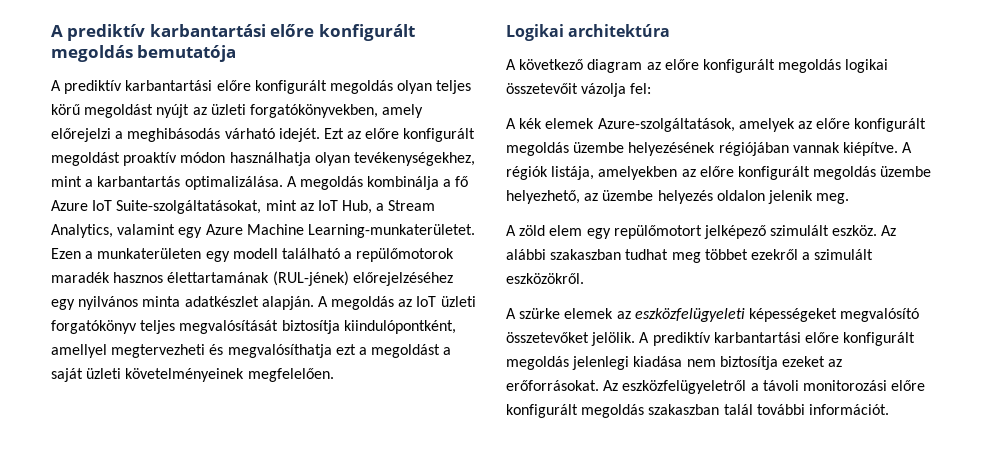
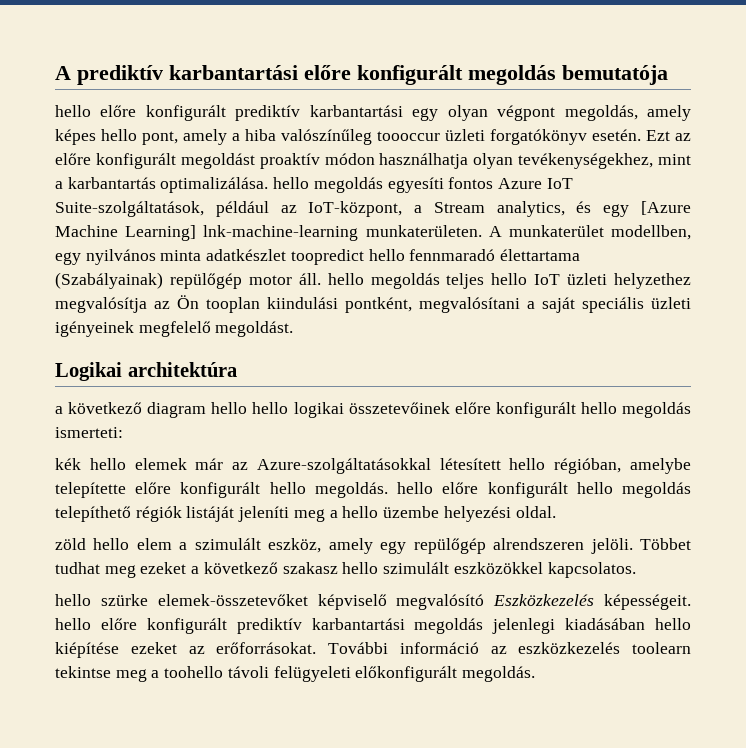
- A prediktív karbantartási előre konfigurált megoldás olyan teljes körű megoldást nyújt az üzleti forgatókönyvekben, amely előrejelzi a meghibásodás várható idejét.
+ hello előre konfigurált prediktív karbantartási egy olyan végpont megoldás, amely képes hello pont, amely a hiba valószínűleg toooccur üzleti forgatókönyv esetén.
- Ezt az előre konfigurált megoldást proaktív módon használhatja olyan tevékenységekhez, mint a karbantartás optimalizálása. A megoldás kombinálja a fő Azure IoT Suite-szolgáltatásokat, mint az IoT Hub, a Stream Analytics, valamint egy Azure Machine Learning-munkaterületet. Ezen a munkaterületen egy modell található a repülőmotorok maradék hasznos élettartamának (RUL-jének) előrejelzéséhez egy nyilvános minta adatkészlet alapján. A megoldás az IoT üzleti forgatókönyv teljes megvalósítását biztosítja kiindulópontként, amellyel megtervezheti és megvalósíthatja ezt a megoldást a saját üzleti követelményeinek megfelelően.
+ Ezt az előre konfigurált megoldást proaktív módon használhatja olyan tevékenységekhez, mint a karbantartás optimalizálása. hello megoldás egyesíti fontos Azure IoT Suite-szolgáltatások, például az IoT-központ, a Stream analytics, és egy [Azure Machine Learning] lnk-machine-learning munkaterületen. A munkaterület modellben, egy nyilvános minta adatkészlet toopredict hello fennmaradó élettartama (Szabályainak) repülőgép motor áll. hello megoldás teljes hello IoT üzleti helyzethez megvalósítja az Ön tooplan kiindulási pontként, megvalósítani a saját speciális üzleti igényeinek megfelelő megoldást.
- A következő diagram az előre konfigurált megoldás logikai összetevőit vázolja fel:
- A kék elemek Azure-szolgáltatások, amelyek az előre konfigurált megoldás üzembe helyezésének régiójában vannak kiépítve. A régiók listája, amelyekben az előre konfigurált megoldás üzembe helyezhető, az üzembe helyezés oldalon jelenik meg.
- A zöld elem egy repülőmotort jelképező szimulált eszköz. Az alábbi szakaszban tudhat meg többet ezekről a szimulált eszközökről.
- A szürke elemek az eszközfelügyeleti képességeket megvalósító összetevőket jelölik. A prediktív karbantartási előre konfigurált megoldás jelenlegi kiadása nem biztosítja ezeket az erőforrásokat. Az eszközfelügyeletről a távoli monitorozási előre konfigurált megoldás szakaszban talál további információt.
+ a következő diagram hello hello logikai összetevőinek előre konfigurált hello megoldás ismerteti:
+ kék hello elemek már az Azure-szolgáltatásokkal létesített hello régióban, amelybe telepítette előre konfigurált hello megoldás. hello előre konfigurált hello megoldás telepíthető régiók listáját jeleníti meg a hello üzembe helyezési oldal.
+ zöld hello elem a szimulált eszköz, amely egy repülőgép alrendszeren jelöli. Többet tudhat meg ezeket a következő szakasz hello szimulált eszközökkel kapcsolatos.
+ hello szürke elemek-összetevőket képviselő megvalósító Eszközkezelés képességeit. hello előre konfigurált prediktív karbantartási megoldás jelenlegi kiadásában hello kiépítése ezeket az erőforrásokat. További információ az eszközkezelés toolearn tekintse meg a toohello távoli felügyeleti előkonfigurált megoldás.

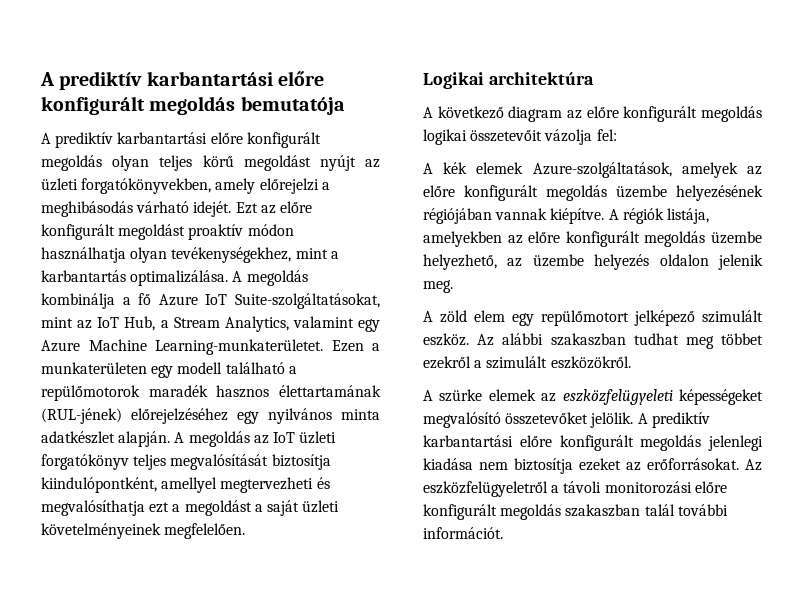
- hello előre konfigurált prediktív karbantartási egy olyan végpont megoldás, amely képes hello pont, amely a hiba valószínűleg toooccur üzleti forgatókönyv esetén.
+ A prediktív karbantartási előre konfigurált megoldás olyan teljes körű megoldást nyújt az üzleti forgatókönyvekben, amely előrejelzi a meghibásodás várható idejét.
- Ezt az előre konfigurált megoldást proaktív módon használhatja olyan tevékenységekhez, mint a karbantartás optimalizálása. hello megoldás egyesíti fontos Azure IoT Suite-szolgáltatások, például az IoT-központ, a Stream analytics, és egy [Azure Machine Learning] lnk-machine-learning munkaterületen. A munkaterület modellben, egy nyilvános minta adatkészlet toopredict hello fennmaradó élettartama (Szabályainak) repülőgép motor áll. hello megoldás teljes hello IoT üzleti helyzethez megvalósítja az Ön tooplan kiindulási pontként, megvalósítani a saját speciális üzleti igényeinek megfelelő megoldást.
+ Ezt az előre konfigurált megoldást proaktív módon használhatja olyan tevékenységekhez, mint a karbantartás optimalizálása. A megoldás kombinálja a fő Azure IoT Suite-szolgáltatásokat, mint az IoT Hub, a Stream Analytics, valamint egy Azure Machine Learning-munkaterületet. Ezen a munkaterületen egy modell található a repülőmotorok maradék hasznos élettartamának (RUL-jének) előrejelzéséhez egy nyilvános minta adatkészlet alapján. A megoldás az IoT üzleti forgatókönyv teljes megvalósítását biztosítja kiindulópontként, amellyel megtervezheti és megvalósíthatja ezt a megoldást a saját üzleti követelményeinek megfelelően.
- a következő diagram hello hello logikai összetevőinek előre konfigurált hello megoldás ismerteti:
- kék hello elemek már az Azure-szolgáltatásokkal létesített hello régióban, amelybe telepítette előre konfigurált hello megoldás. hello előre konfigurált hello megoldás telepíthető régiók listáját jeleníti meg a hello üzembe helyezési oldal.
- zöld hello elem a szimulált eszköz, amely egy repülőgép alrendszeren jelöli. Többet tudhat meg ezeket a következő szakasz hello szimulált eszközökkel kapcsolatos.
- hello szürke elemek-összetevőket képviselő megvalósító Eszközkezelés képességeit. hello előre konfigurált prediktív karbantartási megoldás jelenlegi kiadásában hello kiépítése ezeket az erőforrásokat. További információ az eszközkezelés toolearn tekintse meg a toohello távoli felügyeleti előkonfigurált megoldás.
+ A következő diagram az előre konfigurált megoldás logikai összetevőit vázolja fel:
+ A kék elemek Azure-szolgáltatások, amelyek az előre konfigurált megoldás üzembe helyezésének régiójában vannak kiépítve. A régiók listája, amelyekben az előre konfigurált megoldás üzembe helyezhető, az üzembe helyezés oldalon jelenik meg.
+ A zöld elem egy repülőmotort jelképező szimulált eszköz. Az alábbi szakaszban tudhat meg többet ezekről a szimulált eszközökről.
+ A szürke elemek az eszközfelügyeleti képességeket megvalósító összetevőket jelölik. A prediktív karbantartási előre konfigurált megoldás jelenlegi kiadása nem biztosítja ezeket az erőforrásokat. Az eszközfelügyeletről a távoli monitorozási előre konfigurált megoldás szakaszban talál további információt.

